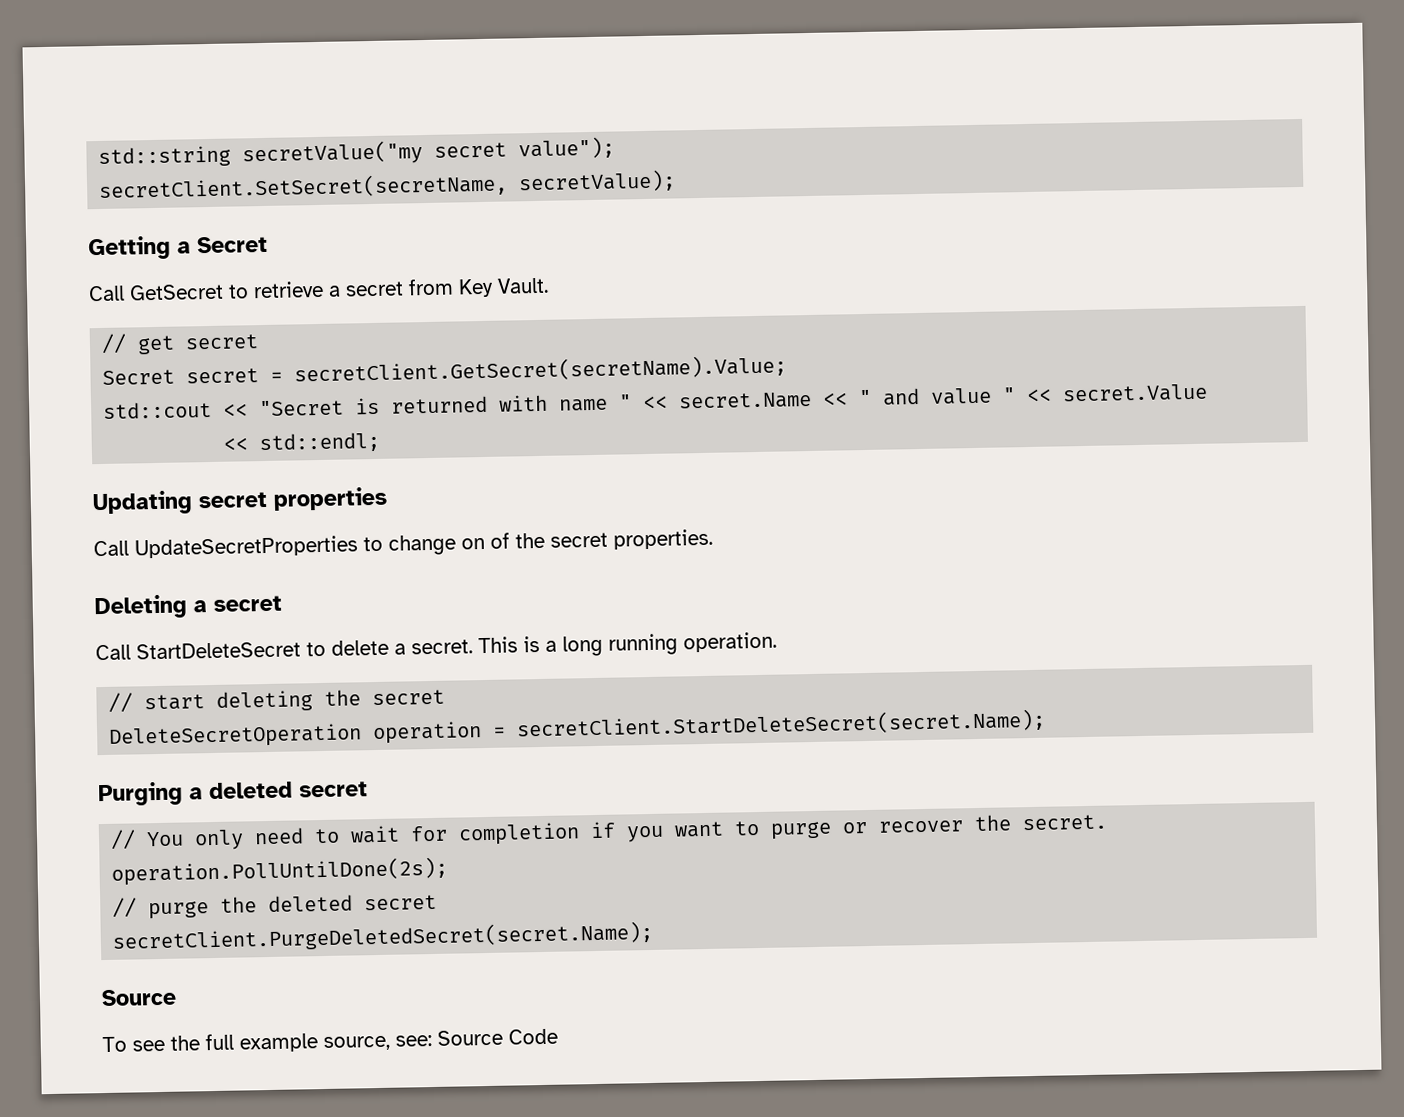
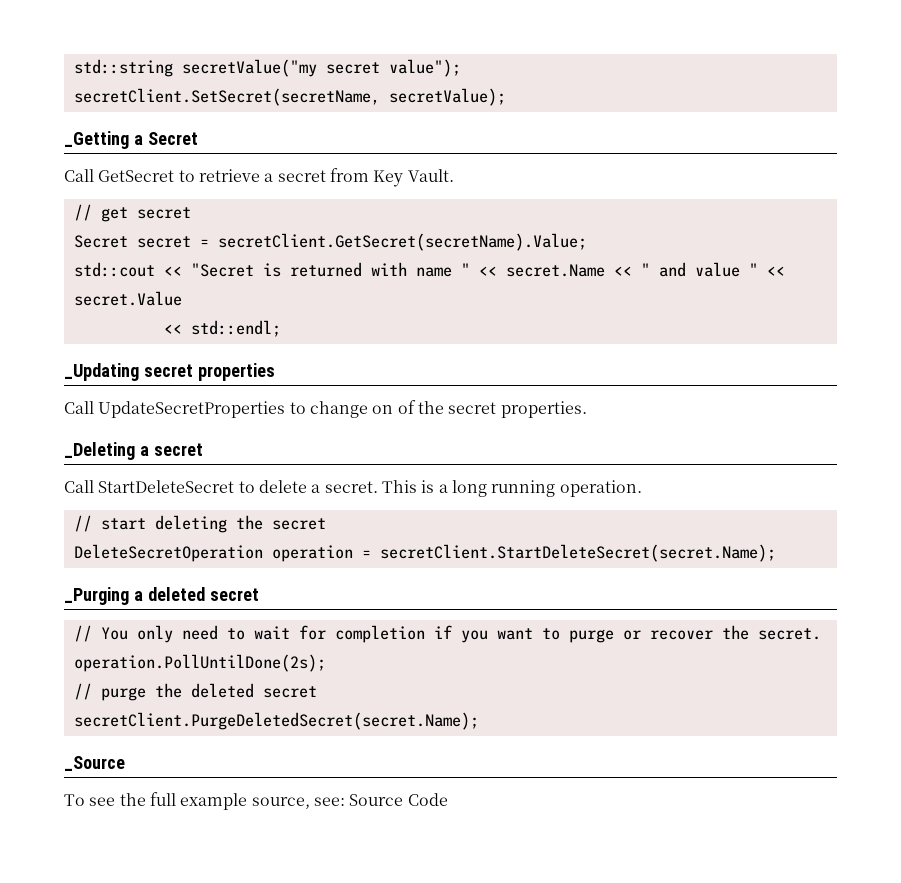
- Getting a Secret
+ _Getting a Secret
- Updating secret properties
+ _Updating secret properties
- Deleting a secret
+ _Deleting a secret
- Purging a deleted secret
+ _Purging a deleted secret
  secretClient.PurgeDeletedSecret(secret.Name);
- Source
+ _Source

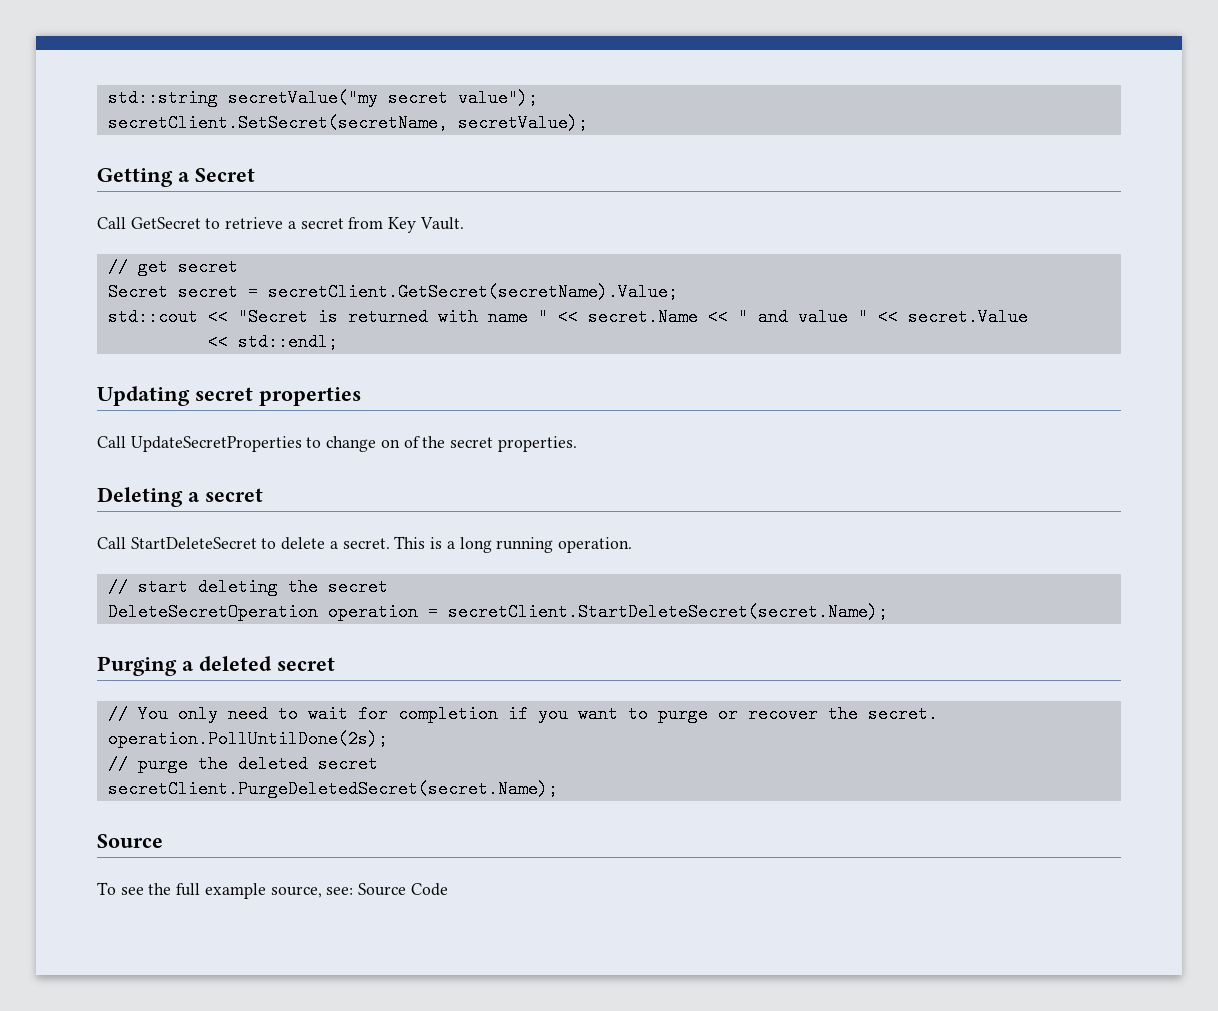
- _Getting a Secret
+ Getting a Secret
- _Updating secret properties
+ Updating secret properties
- _Deleting a secret
+ Deleting a secret
- _Purging a deleted secret
+ Purging a deleted secret
  secretClient.PurgeDeletedSecret(secret.Name);
- _Source
+ Source

